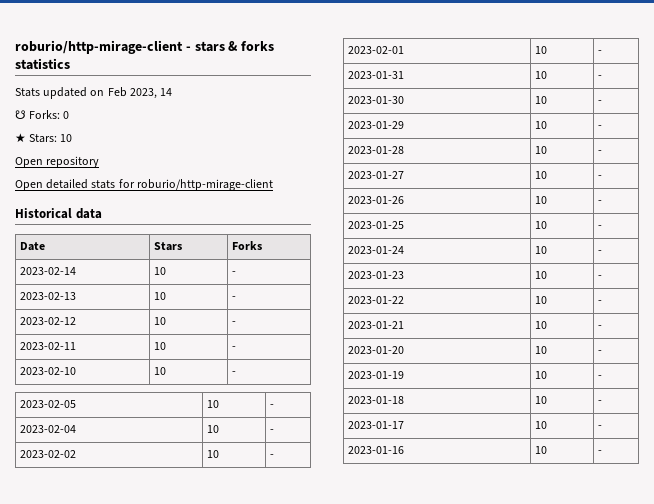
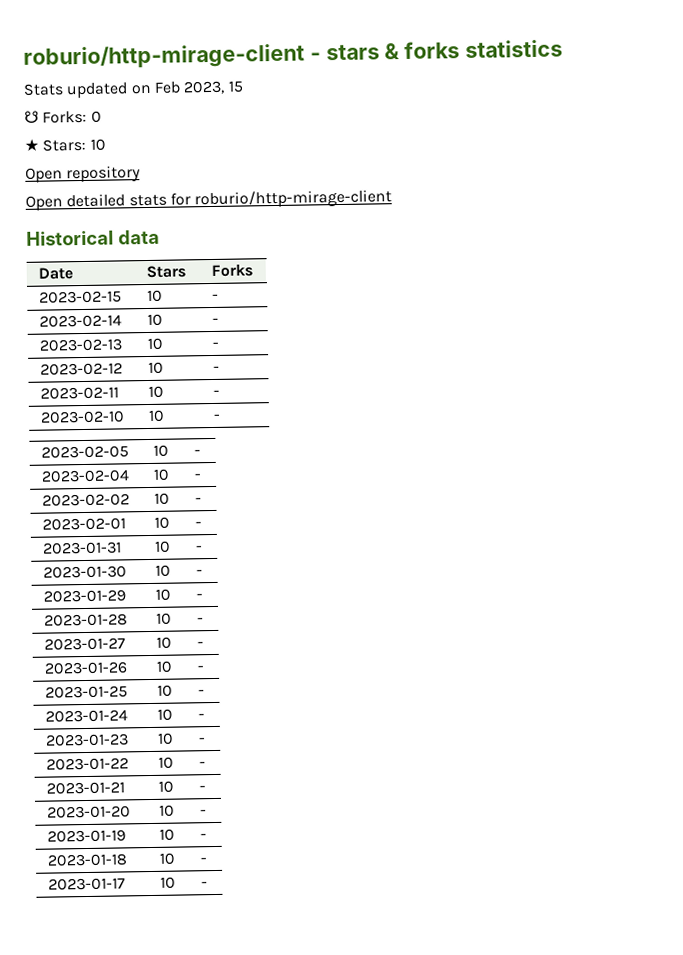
- Stats updated on Feb 2023, 14
+ Stats updated on Feb 2023, 15
+ 2023-02-15 | 10 | -
- 2023-01-16 | 10 | -

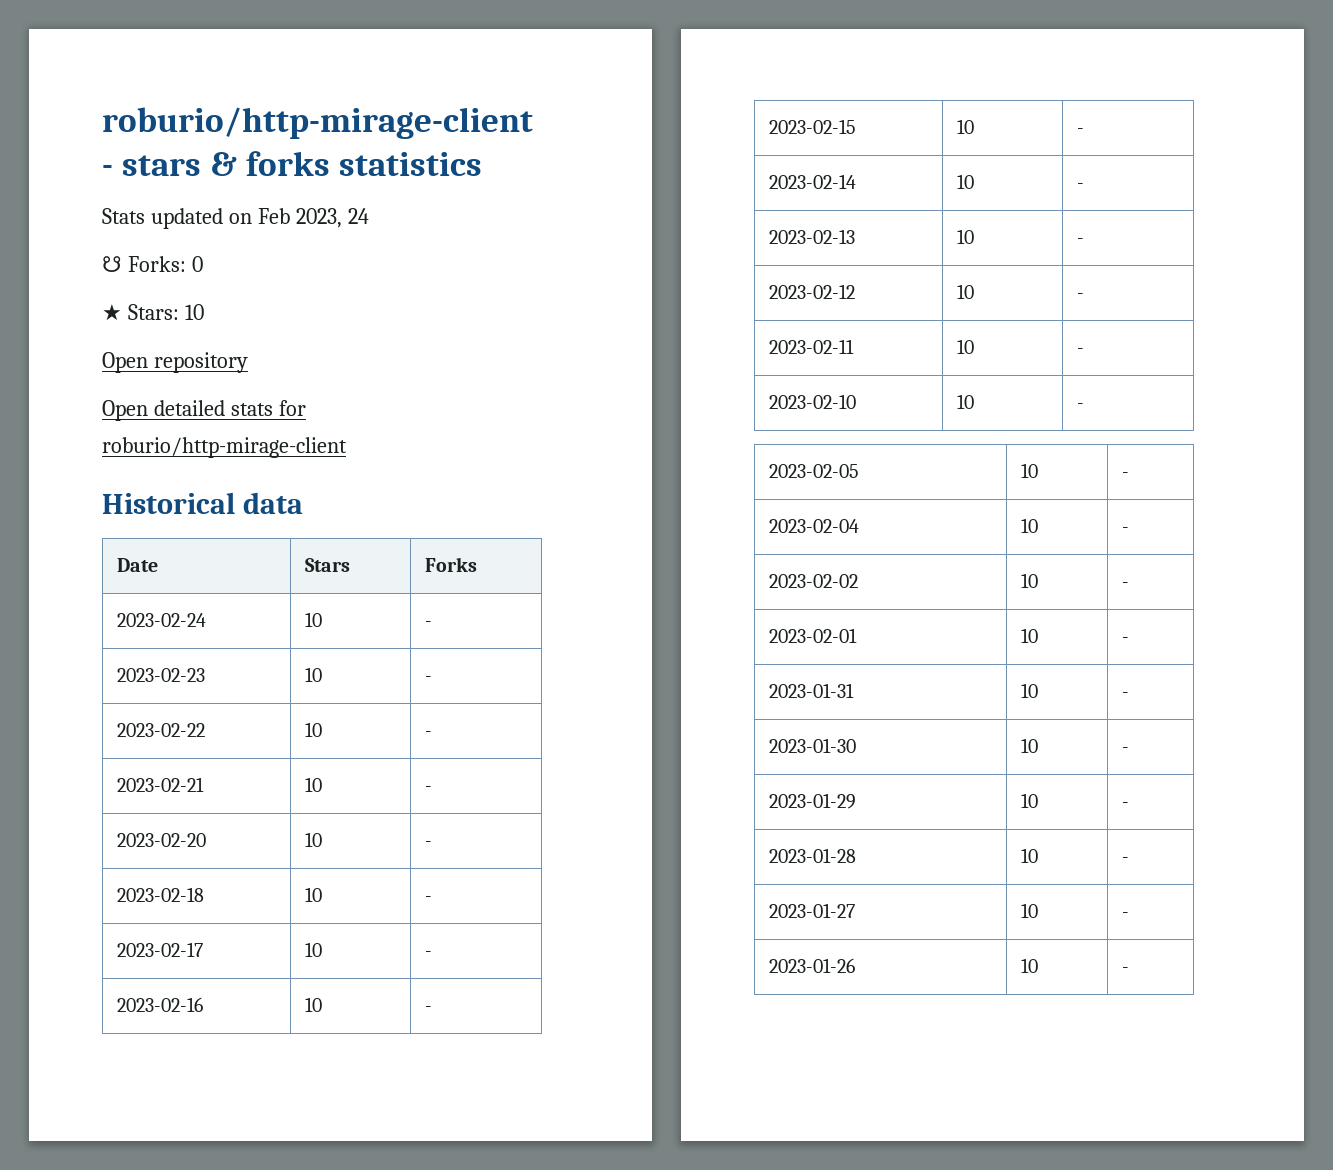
- Stats updated on Feb 2023, 15
+ Stats updated on Feb 2023, 24
+ 2023-02-24 | 10 | -
+ 2023-02-23 | 10 | -
+ 2023-02-22 | 10 | -
+ 2023-02-21 | 10 | -
+ 2023-02-20 | 10 | -
+ 2023-02-18 | 10 | -
+ 2023-02-17 | 10 | -
+ 2023-02-16 | 10 | -
- 2023-01-25 | 10 | -
- 2023-01-24 | 10 | -
- 2023-01-23 | 10 | -
- 2023-01-22 | 10 | -
- 2023-01-21 | 10 | -
- 2023-01-20 | 10 | -
- 2023-01-19 | 10 | -
- 2023-01-18 | 10 | -
- 2023-01-17 | 10 | -

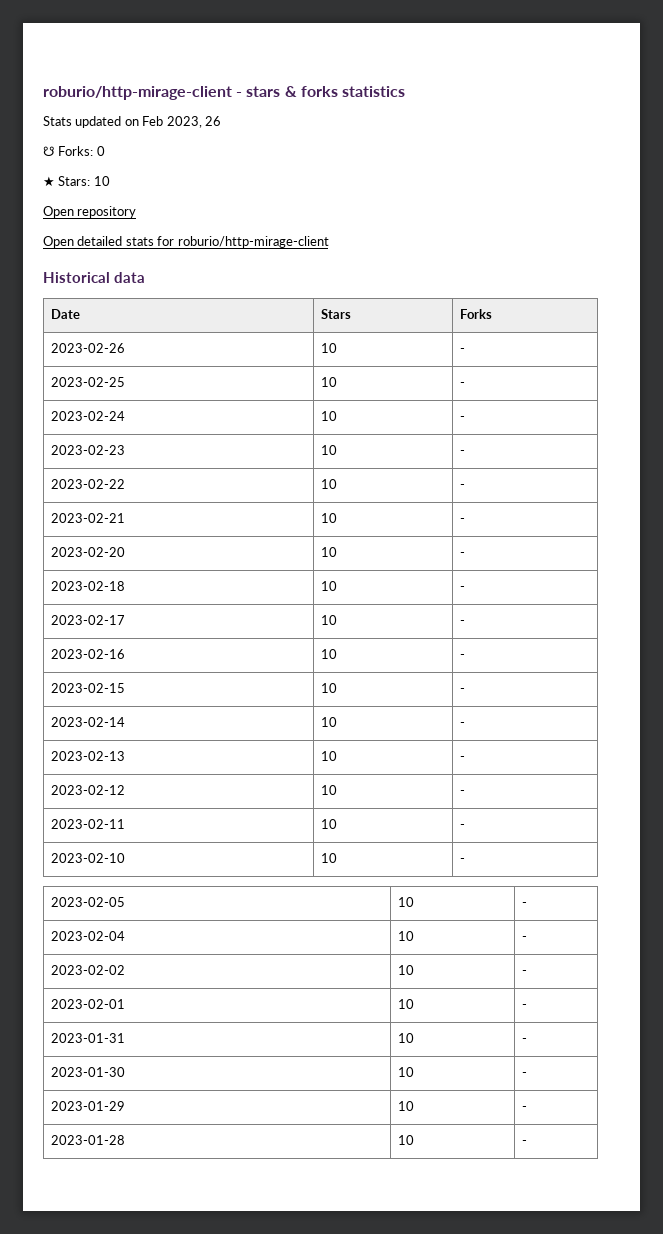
- Stats updated on Feb 2023, 24
+ Stats updated on Feb 2023, 26
+ 2023-02-26 | 10 | -
+ 2023-02-25 | 10 | -
- 2023-01-27 | 10 | -
- 2023-01-26 | 10 | -

